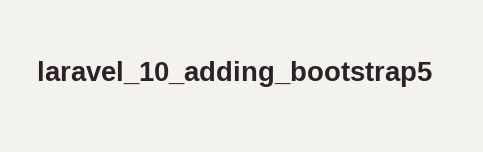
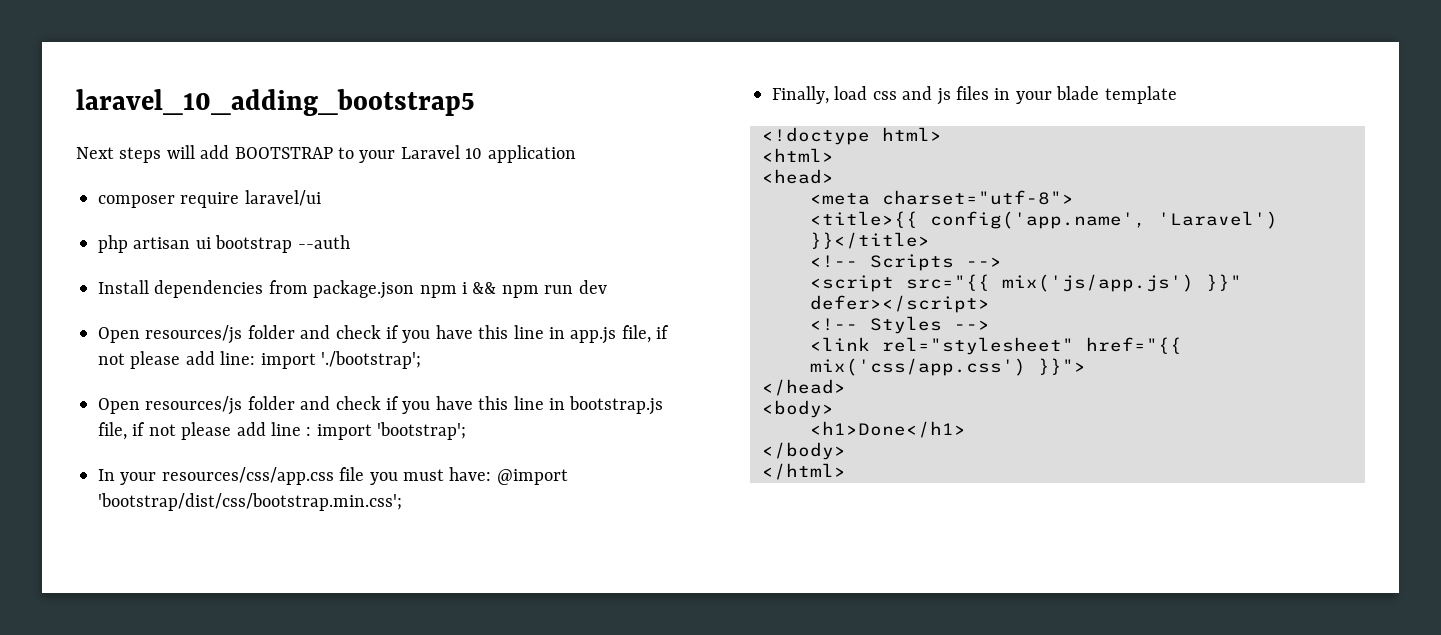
+ Next steps will add BOOTSTRAP to your Laravel 10 application
+ composer require laravel/ui
+ php artisan ui bootstrap --auth
+ Install dependencies from package.json npm i && npm run dev
+ Open resources/js folder and check if you have this line in app.js file, if not please add line: import './bootstrap';
+ Open resources/js folder and check if you have this line in bootstrap.js file, if not please add line : import 'bootstrap';
+ In your resources/css/app.css file you must have: @import 'bootstrap/dist/css/bootstrap.min.css';
+ Finally, load css and js files in your blade template
+ <!doctype html>
+ <html>
+ <head>
+ <meta charset="utf-8">
+ <title>{{ config('app.name', 'Laravel') }}</title>
+ <!-- Scripts -->
+ <script src="{{ mix('js/app.js') }}" defer></script>
+ <!-- Styles -->
+ <link rel="stylesheet" href="{{ mix('css/app.css') }}">
+ </head>
+ <body>
+ <h1>Done</h1>
+ </body>
+ </html>

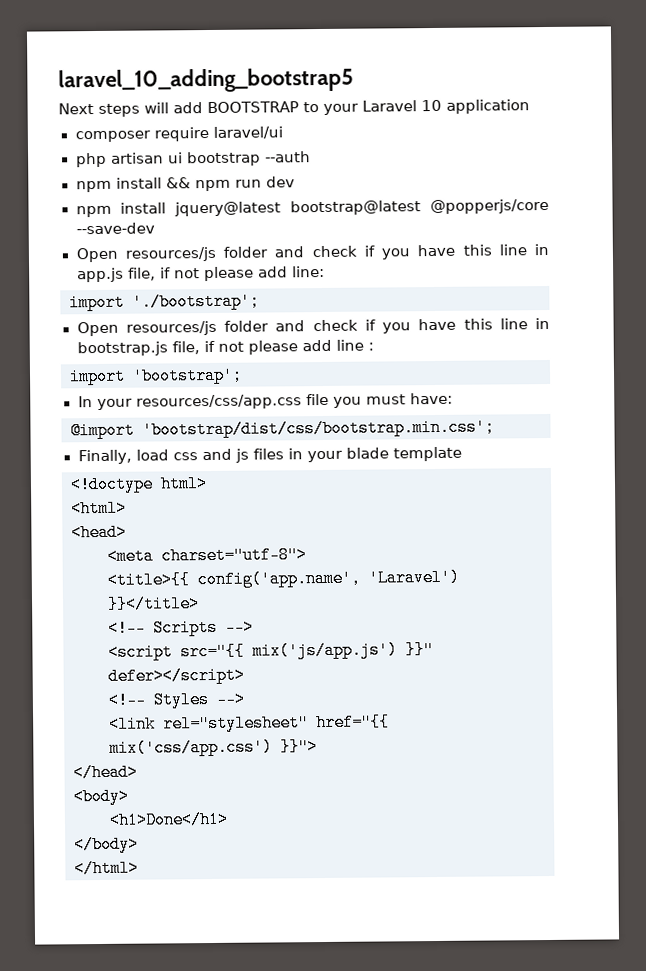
- Install dependencies from package.json npm i && npm run dev
+ npm install && npm run dev
+ npm install jquery@latest bootstrap@latest @popperjs/core --save-dev
- Open resources/js folder and check if you have this line in app.js file, if not please add line: import './bootstrap';
+ Open resources/js folder and check if you have this line in app.js file, if not please add line:
+ import './bootstrap';
- Open resources/js folder and check if you have this line in bootstrap.js file, if not please add line : import 'bootstrap';
+ Open resources/js folder and check if you have this line in bootstrap.js file, if not please add line :
+ import 'bootstrap';
- In your resources/css/app.css file you must have: @import 'bootstrap/dist/css/bootstrap.min.css';
+ In your resources/css/app.css file you must have:
+ @import 'bootstrap/dist/css/bootstrap.min.css';

